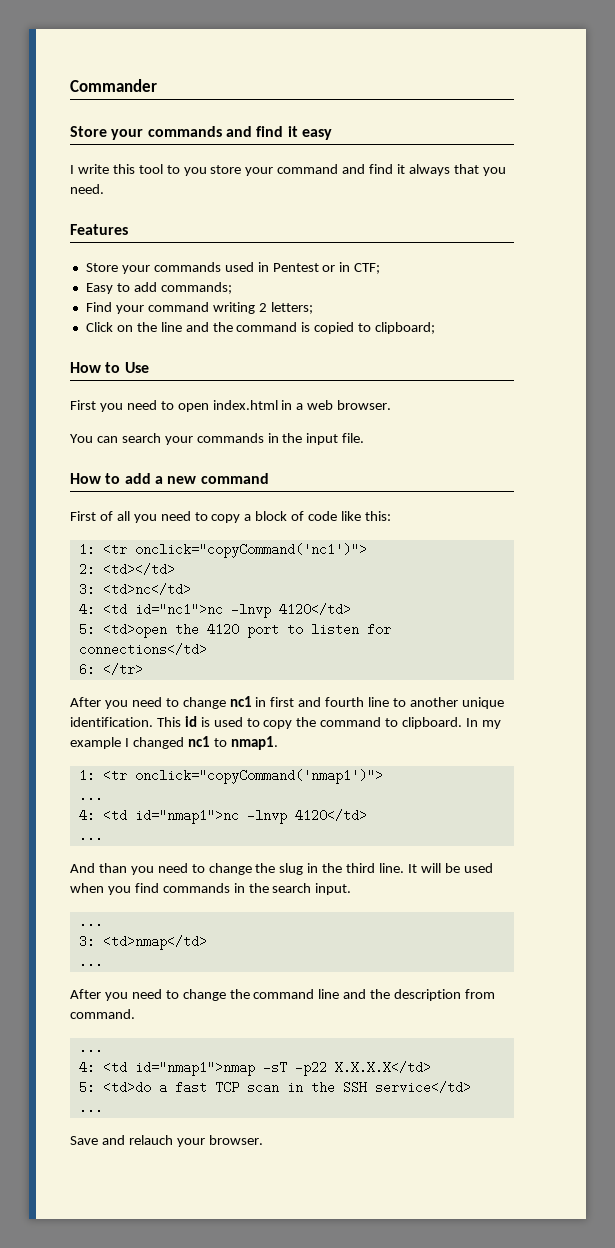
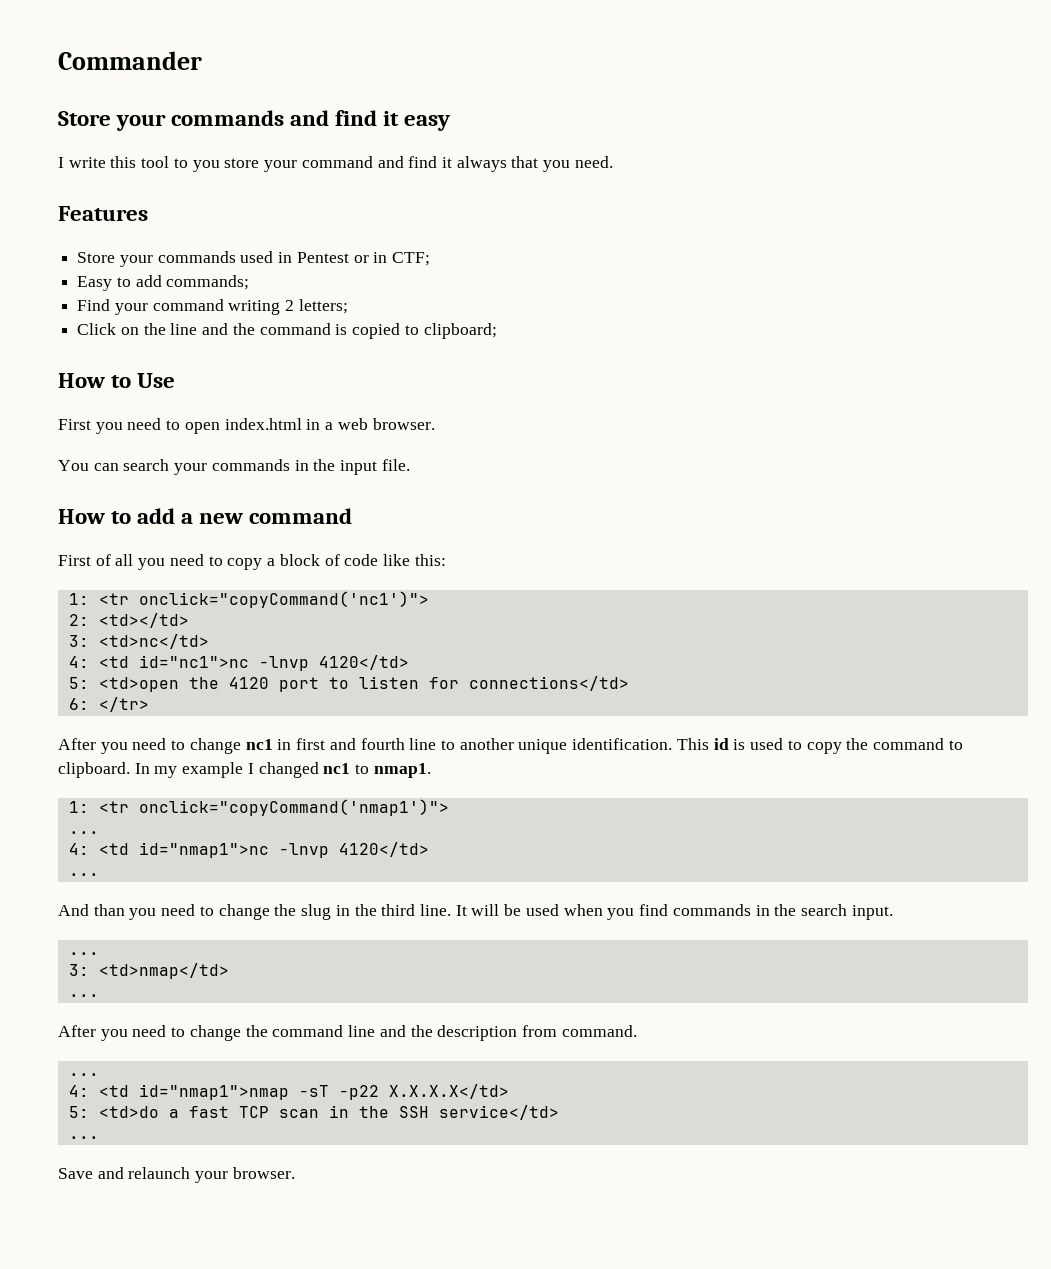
- Save and relauch your browser.
+ Save and relaunch your browser.

